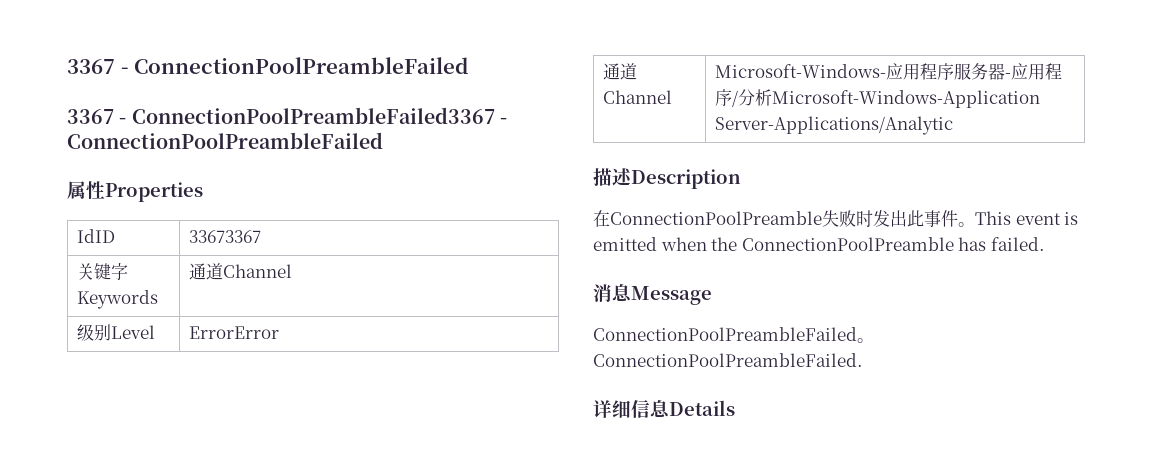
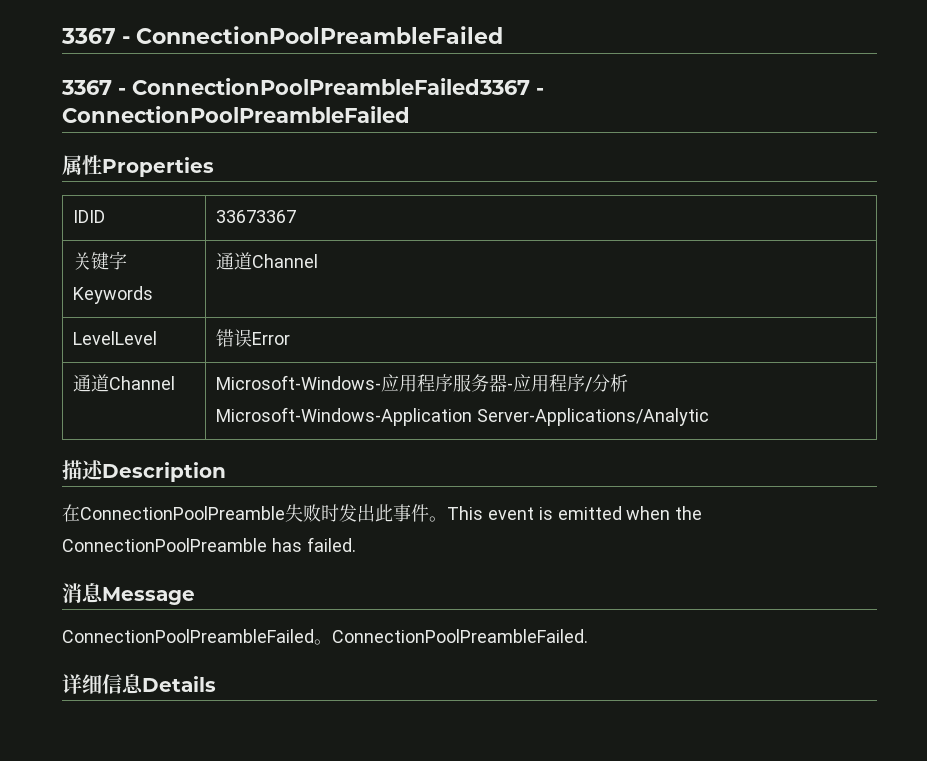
- IdID | 33673367
+ IDID | 33673367
- 级别Level | ErrorError
+ LevelLevel | 错误Error

